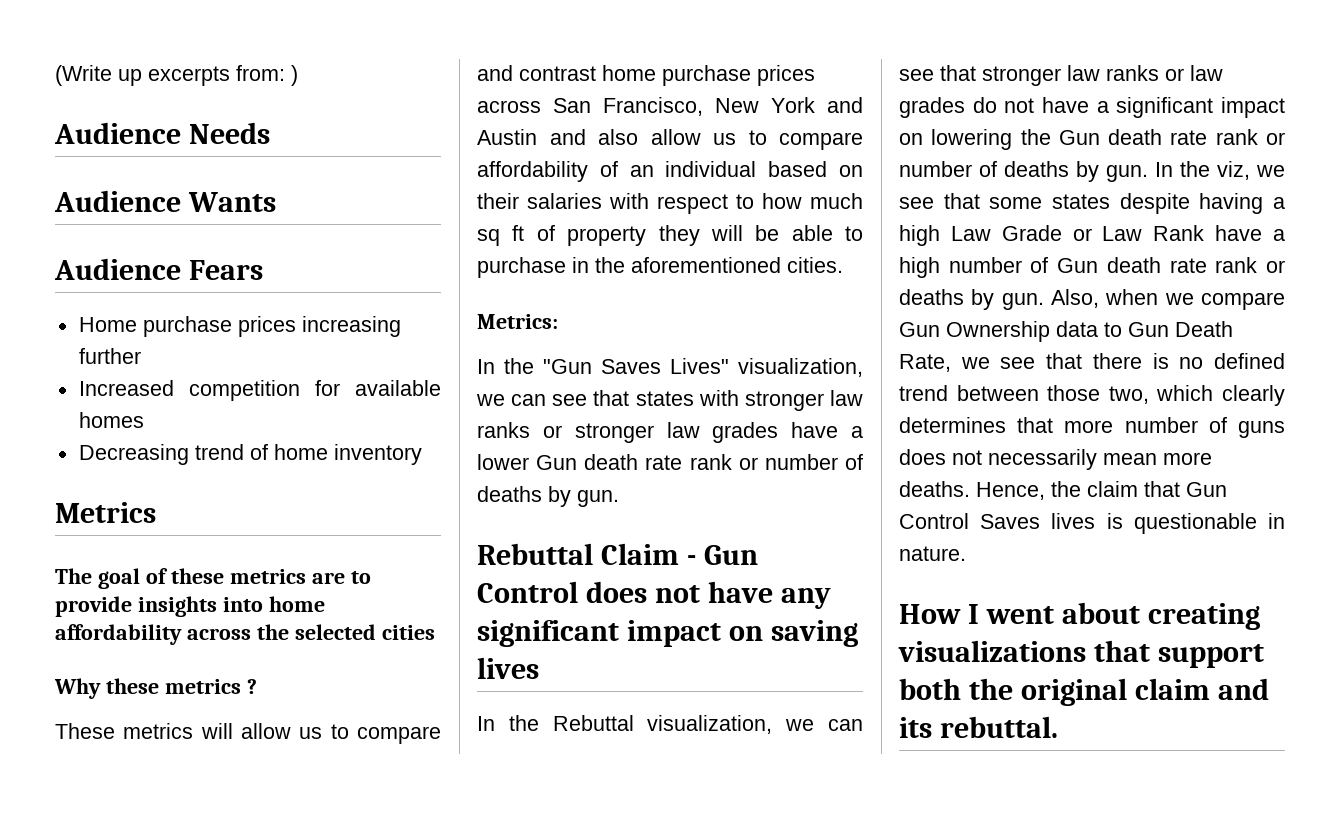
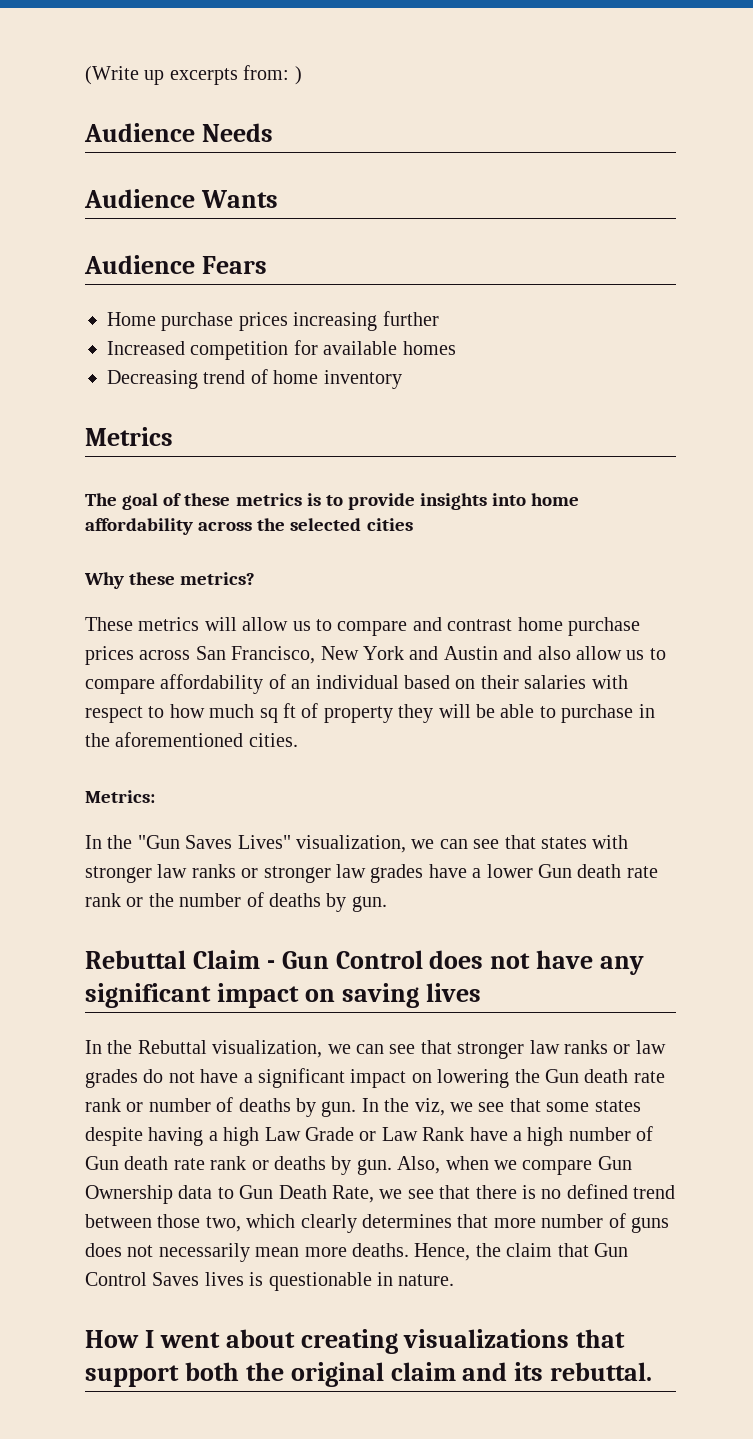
- The goal of these metrics are to provide insights into home affordability across the selected cities
+ The goal of these metrics is to provide insights into home affordability across the selected cities
- Why these metrics ?
+ Why these metrics?
- In the "Gun Saves Lives" visualization, we can see that states with stronger law ranks or stronger law grades have a lower Gun death rate rank or number of deaths by gun.
+ In the "Gun Saves Lives" visualization, we can see that states with stronger law ranks or stronger law grades have a lower Gun death rate rank or the number of deaths by gun.

